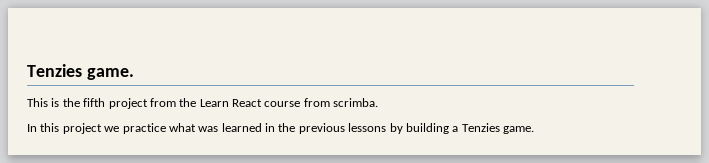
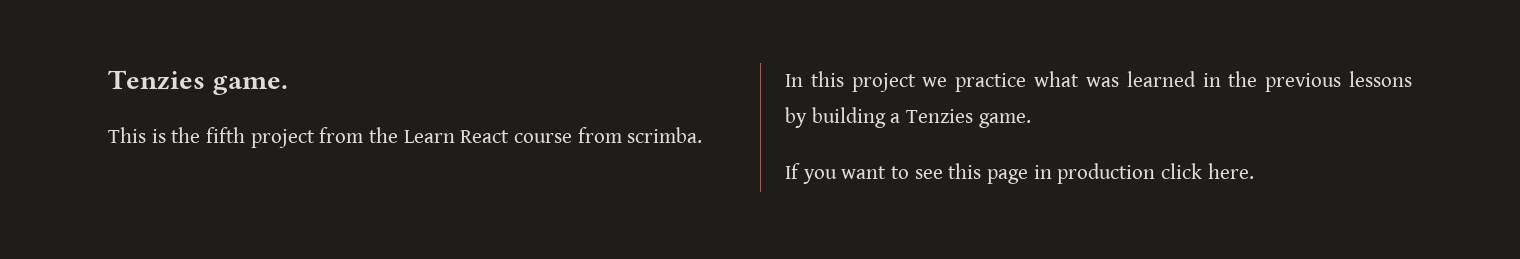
+ If you want to see this page in production click here.

